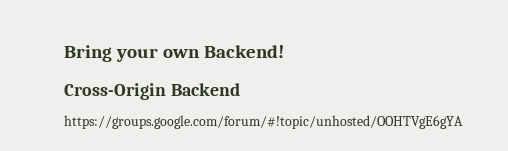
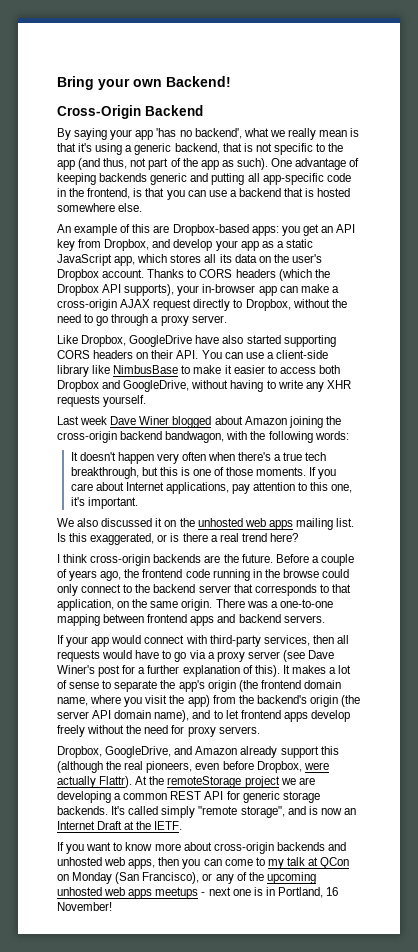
- https://groups.google.com/forum/#!topic/unhosted/OOHTVgE6gYA
+ By saying your app 'has no backend', what we really mean is that it's using a generic backend, that is not specific to the app (and thus, not part of the app as such). One advantage of keeping backends generic and putting all app-specific code in the frontend, is that you can use a backend that is hosted somewhere else.
+ An example of this are Dropbox-based apps: you get an API key from Dropbox, and develop your app as a static JavaScript app, which stores all its data on the user's Dropbox account. Thanks to CORS headers (which the Dropbox API supports), your in-browser app can make a cross-origin AJAX request directly to Dropbox, without the need to go through a proxy server.
+ Like Dropbox, GoogleDrive have also started supporting CORS headers on their API. You can use a client-side library like NimbusBase to make it easier to access both Dropbox and GoogleDrive, without having to write any XHR requests yourself.
+ Last week Dave Winer blogged about Amazon joining the cross-origin backend bandwagon, with the following words:
+ It doesn't happen very often when there's a true tech breakthrough, but this is one of those moments. If you care about Internet applications, pay attention to this one, it's important.
+ We also discussed it on the unhosted web apps mailing list. Is this exaggerated, or is there a real trend here?
+ I think cross-origin backends are the future. Before a couple of years ago, the frontend code running in the browse could only connect to the backend server that corresponds to that application, on the same origin. There was a one-to-one mapping between frontend apps and backend servers.
+ If your app would connect with third-party services, then all requests would have to go via a proxy server (see Dave Winer's post for a further explanation of this). It makes a lot of sense to separate the app's origin (the frontend domain name, where you visit the app) from the backend's origin (the server API domain name), and to let frontend apps develop freely without the need for proxy servers.
+ Dropbox, GoogleDrive, and Amazon already support this (although the real pioneers, even before Dropbox, were actually Flattr). At the remoteStorage project we are developing a common REST API for generic storage backends. It's called simply "remote storage", and is now an Internet Draft at the IETF.
+ If you want to know more about cross-origin backends and unhosted web apps, then you can come to my talk at QCon on Monday (San Francisco), or any of the upcoming unhosted web apps meetups - next one is in Portland, 16 November!

